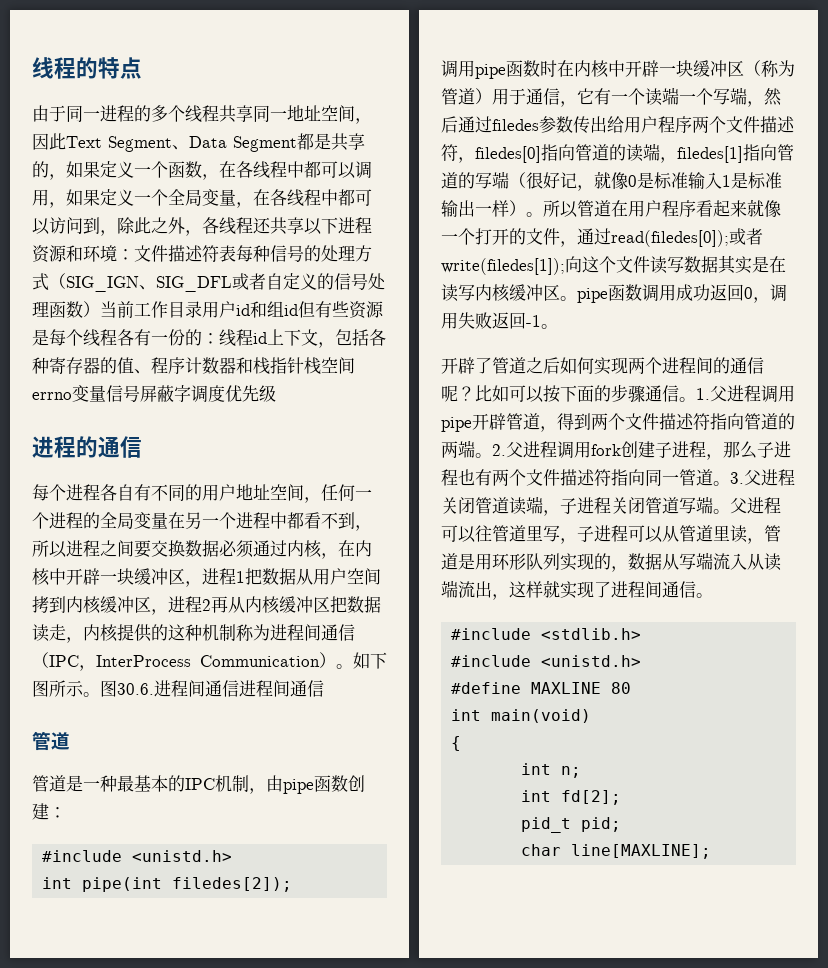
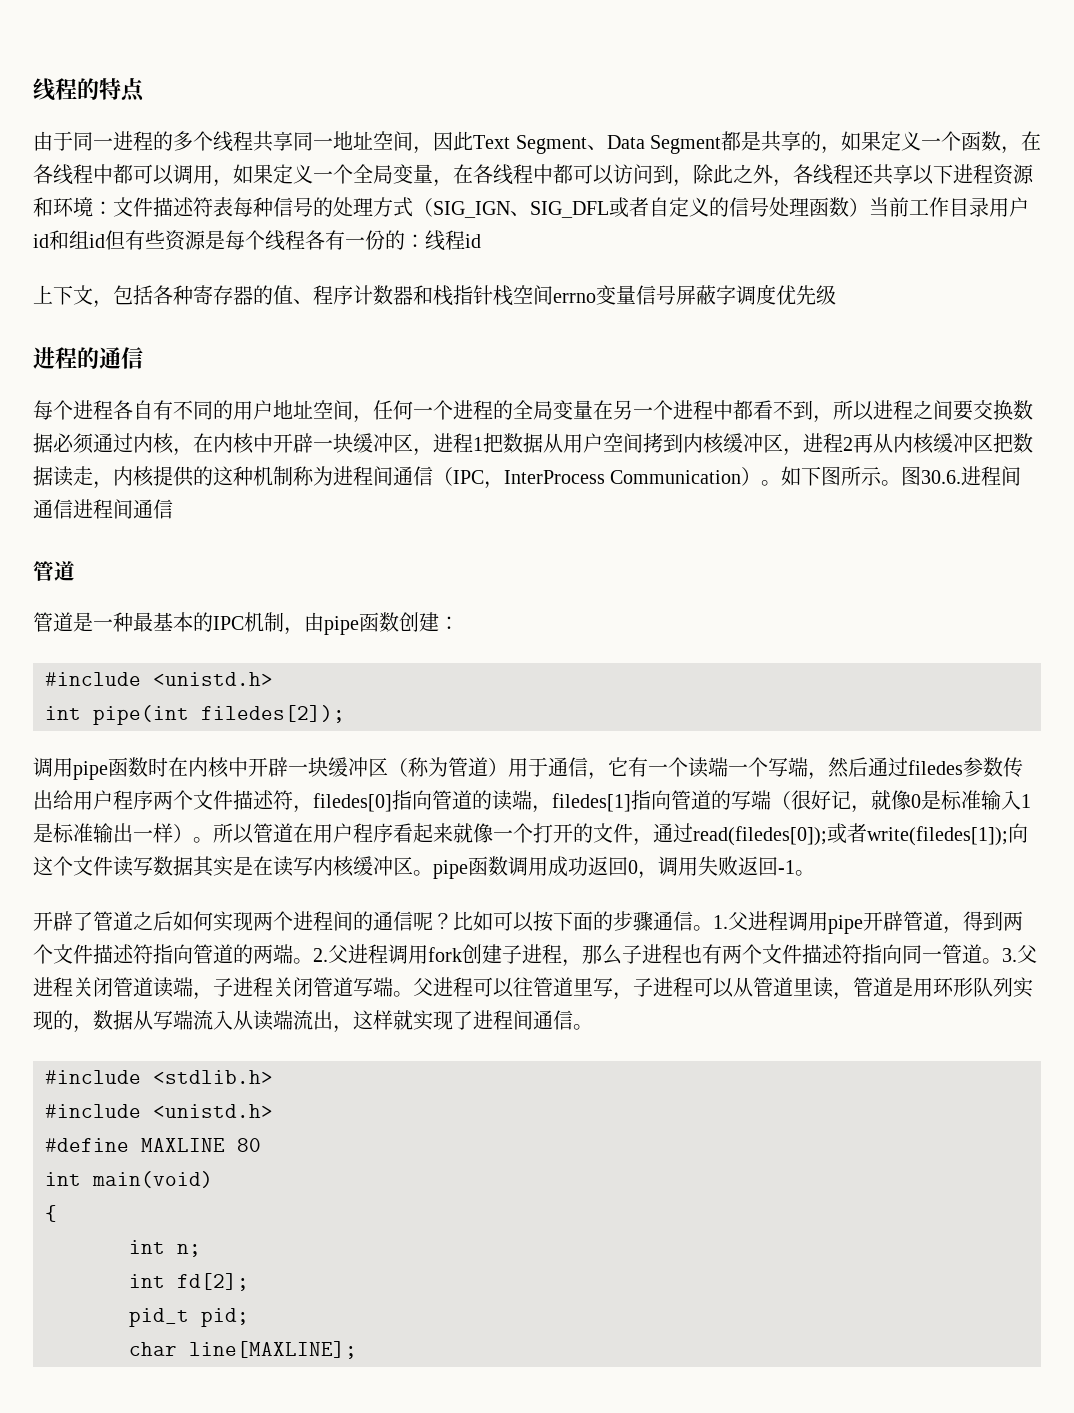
- 线程id上下文，包括各种寄存器的值、程序计数器和栈指针栈空间errno变量信号屏蔽字调度优先级
+ 线程id
+ 上下文，包括各种寄存器的值、程序计数器和栈指针栈空间errno变量信号屏蔽字调度优先级

